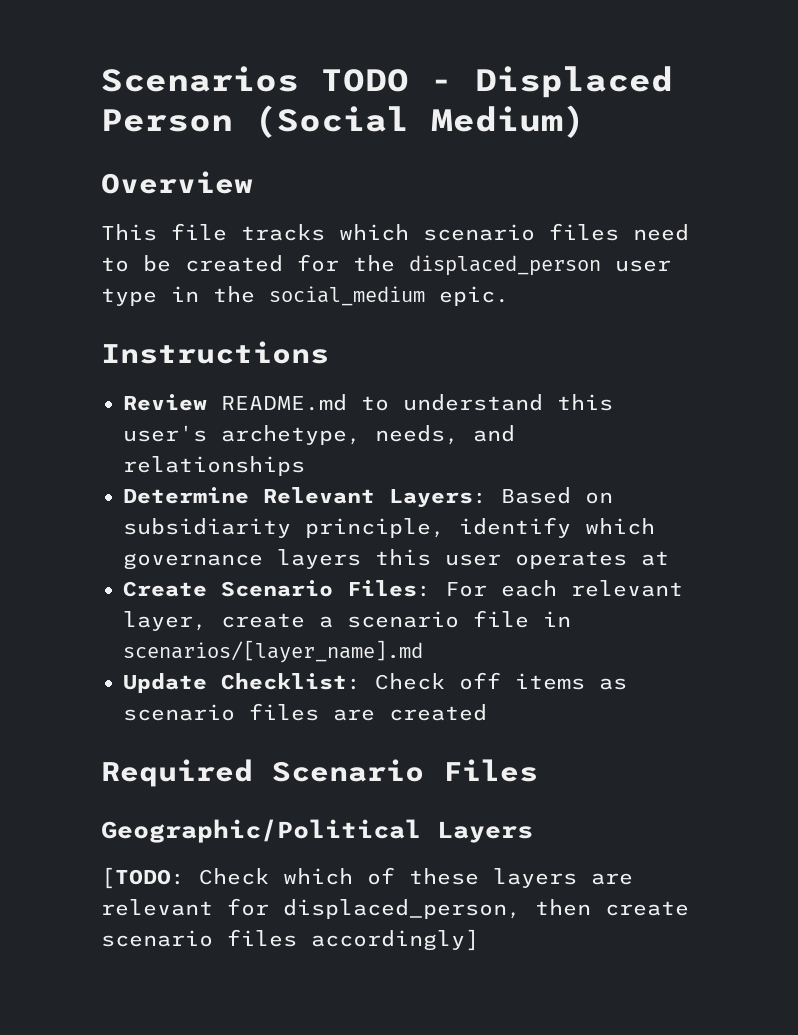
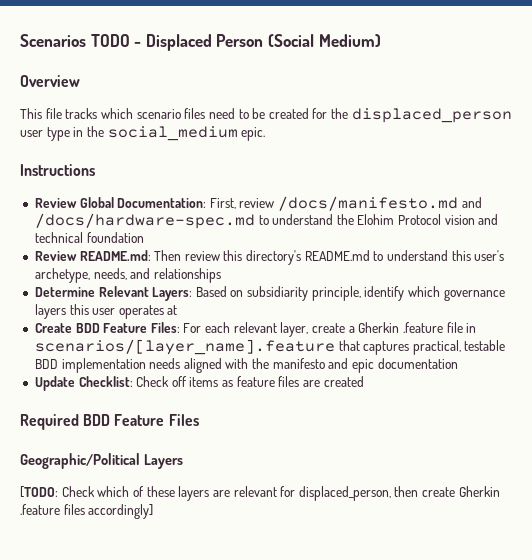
- Review README.md to understand this user's archetype, needs, and relationships
+ Review Global Documentation: First, review /docs/manifesto.md and /docs/hardware-spec.md to understand the Elohim Protocol vision and technical foundation
+ Review README.md: Then review this directory's README.md to understand this user's archetype, needs, and relationships
- Create Scenario Files: For each relevant layer, create a scenario file in scenarios/[layer_name].md
+ Create BDD Feature Files: For each relevant layer, create a Gherkin .feature file in scenarios/[layer_name].feature that captures practical, testable BDD implementation needs aligned with the manifesto and epic documentation
- Update Checklist: Check off items as scenario files are created
+ Update Checklist: Check off items as feature files are created
- Required Scenario Files
+ Required BDD Feature Files
- [TODO: Check which of these layers are relevant for displaced_person, then create scenario files accordingly]
+ [TODO: Check which of these layers are relevant for displaced_person, then create Gherkin .feature files accordingly]

